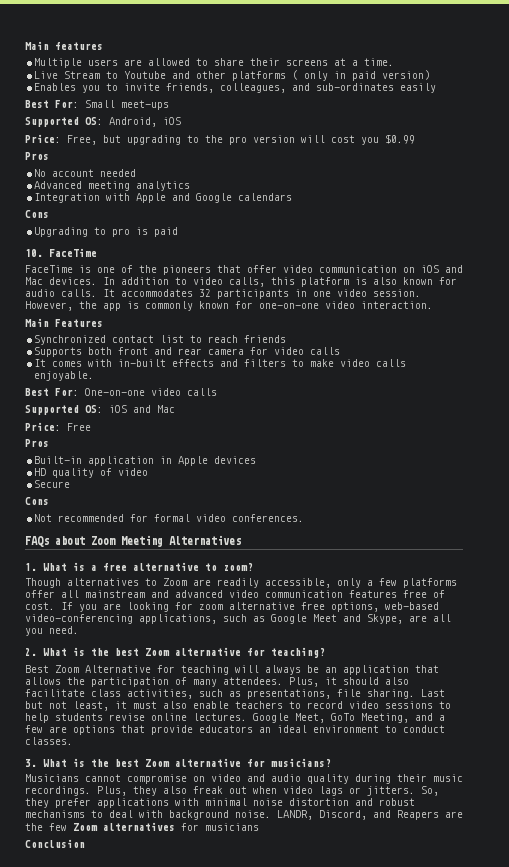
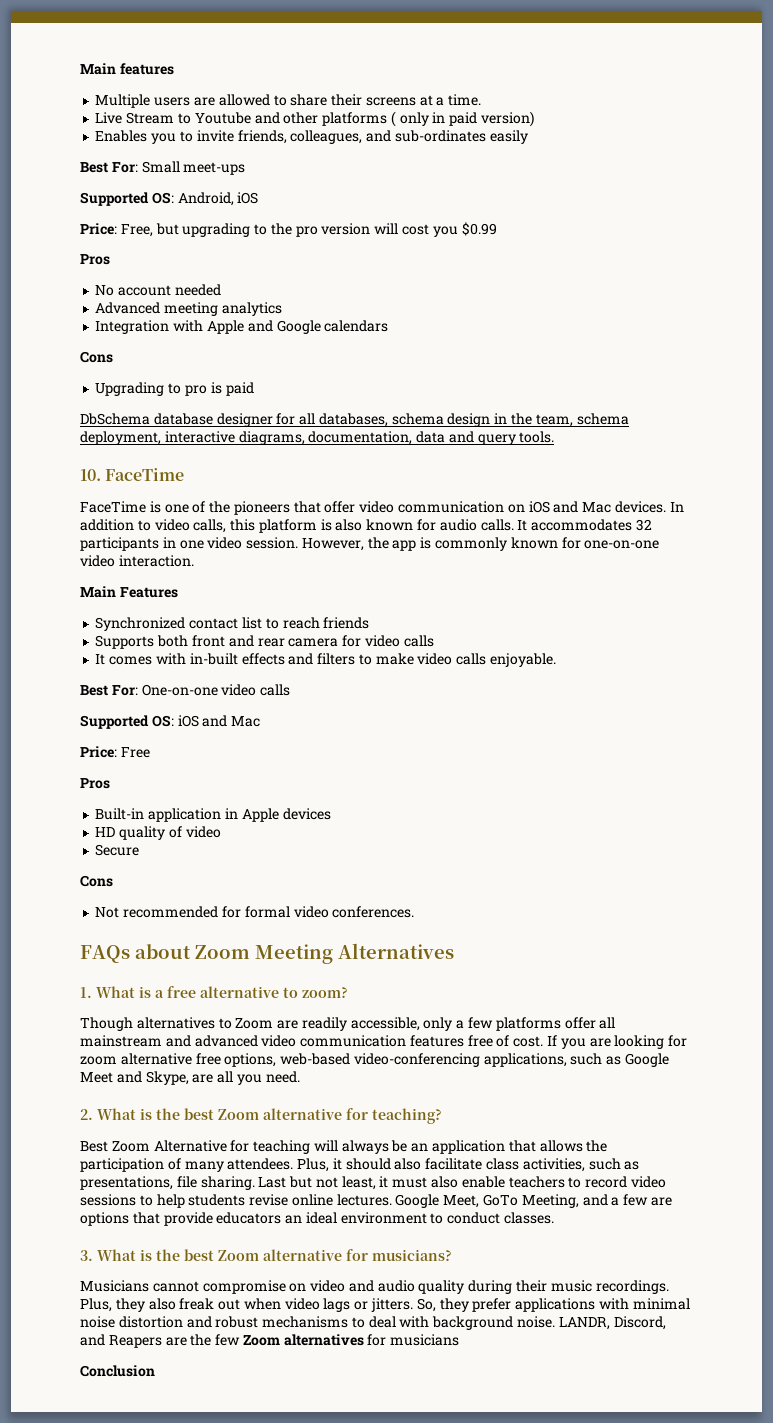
+ DbSchema database designer for all databases, schema design in the team, schema deployment, interactive diagrams, documentation, data and query tools.

